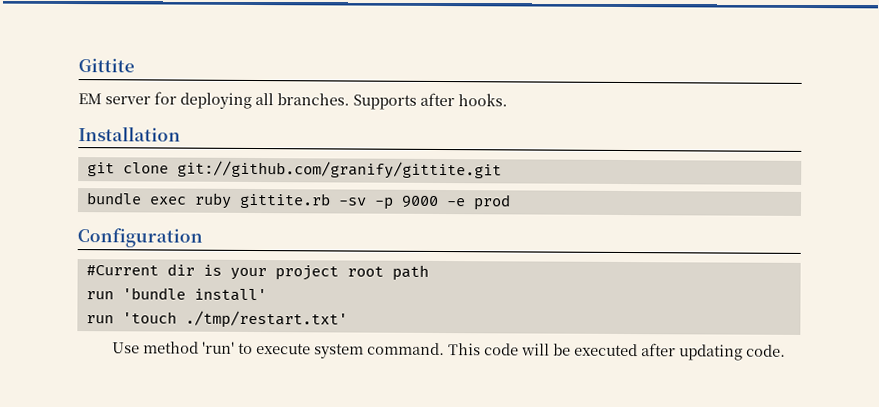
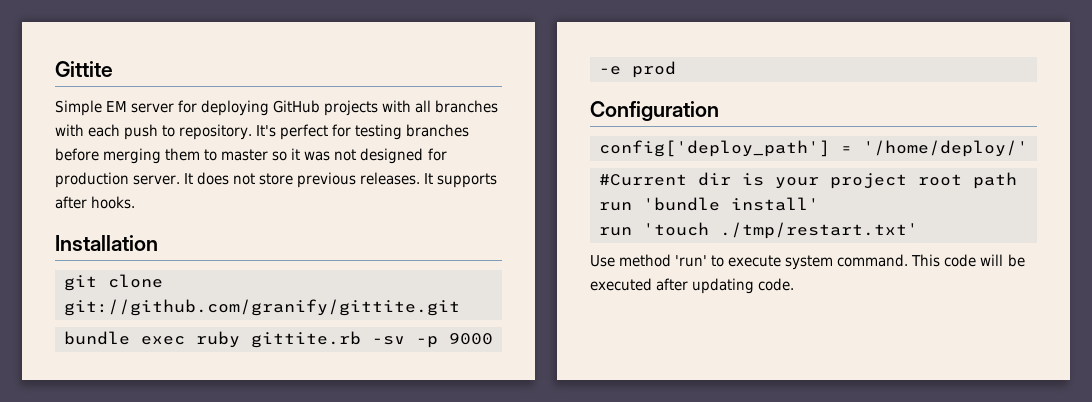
- EM server for deploying all branches. Supports after hooks.
+ Simple EM server for deploying GitHub projects with all branches with each push to repository. It's perfect for testing branches before merging them to master so it was not designed for production server. It does not store previous releases. It supports after hooks.
+ config['deploy_path'] = '/home/deploy/'

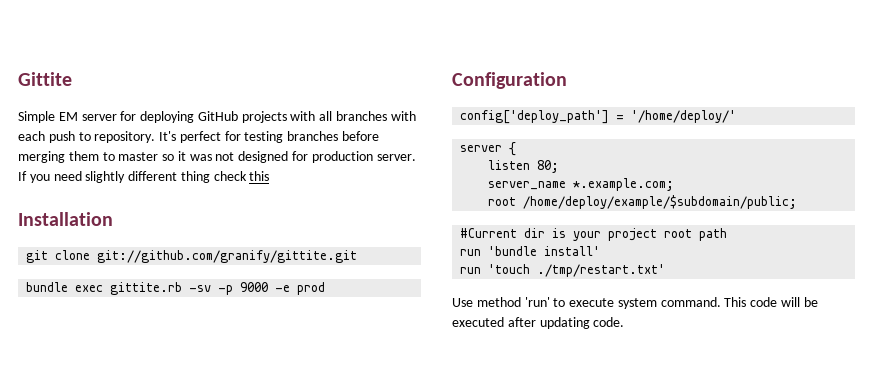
- It does not store previous releases. It supports after hooks.
+ If you need slightly different thing check this
- bundle exec ruby gittite.rb -sv -p 9000 -e prod
+ bundle exec gittite.rb -sv -p 9000 -e prod
+ server {
+ listen 80;
+ server_name *.example.com;
+ root /home/deploy/example/$subdomain/public;

